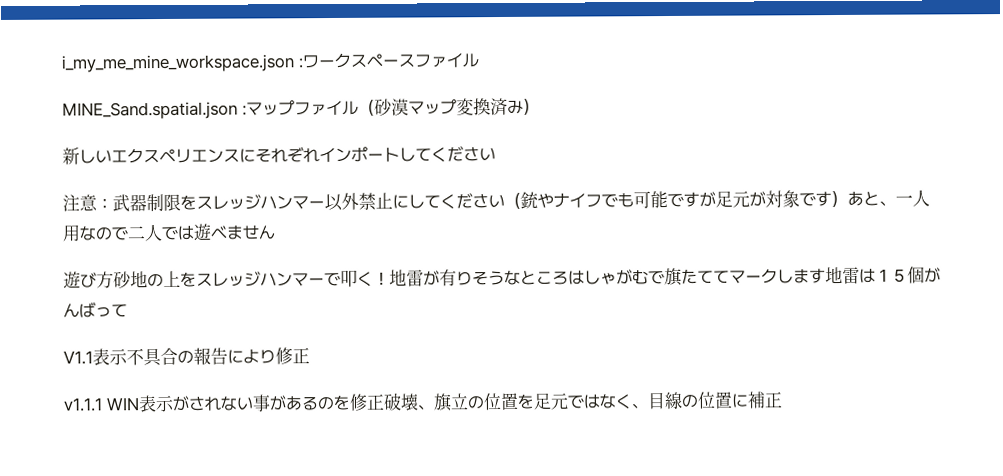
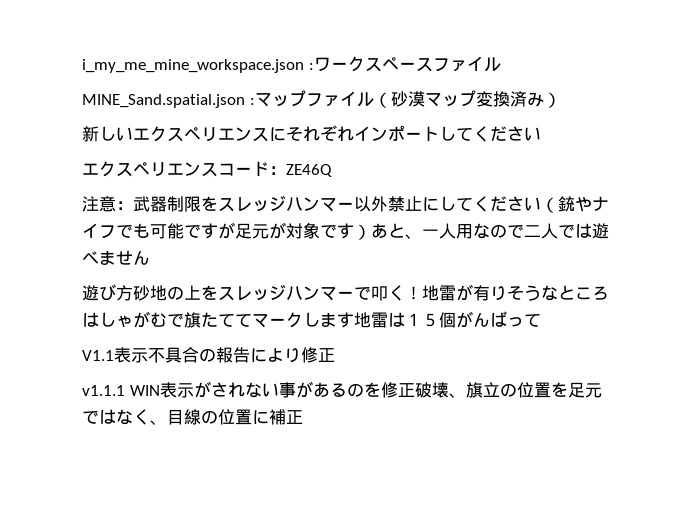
+ エクスペリエンスコード：ZE46Q

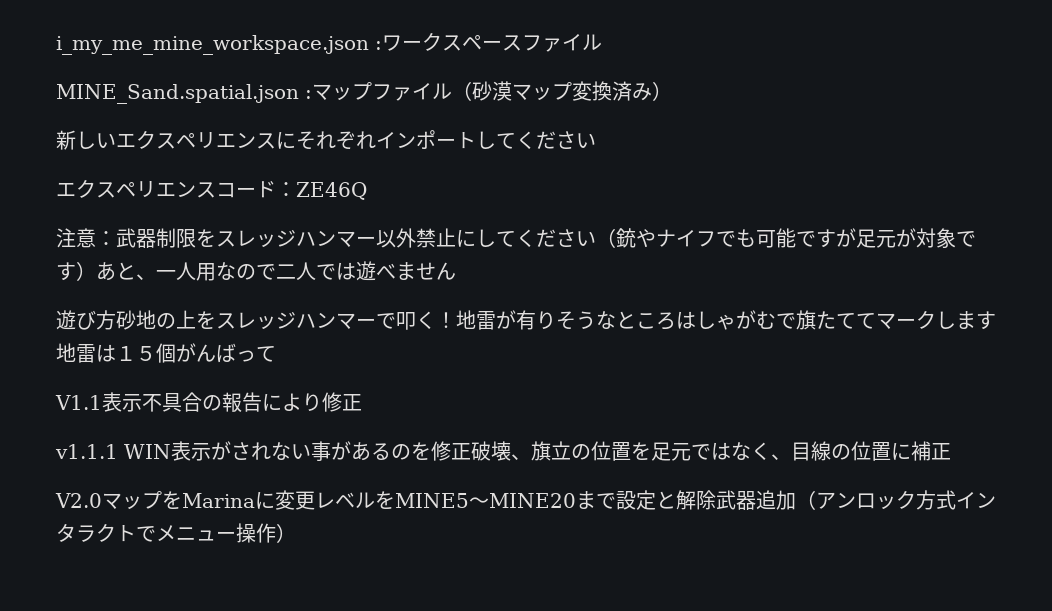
+ V2.0マップをMarinaに変更レベルをMINE5～MINE20まで設定と解除武器追加（アンロック方式インタラクトでメニュー操作）

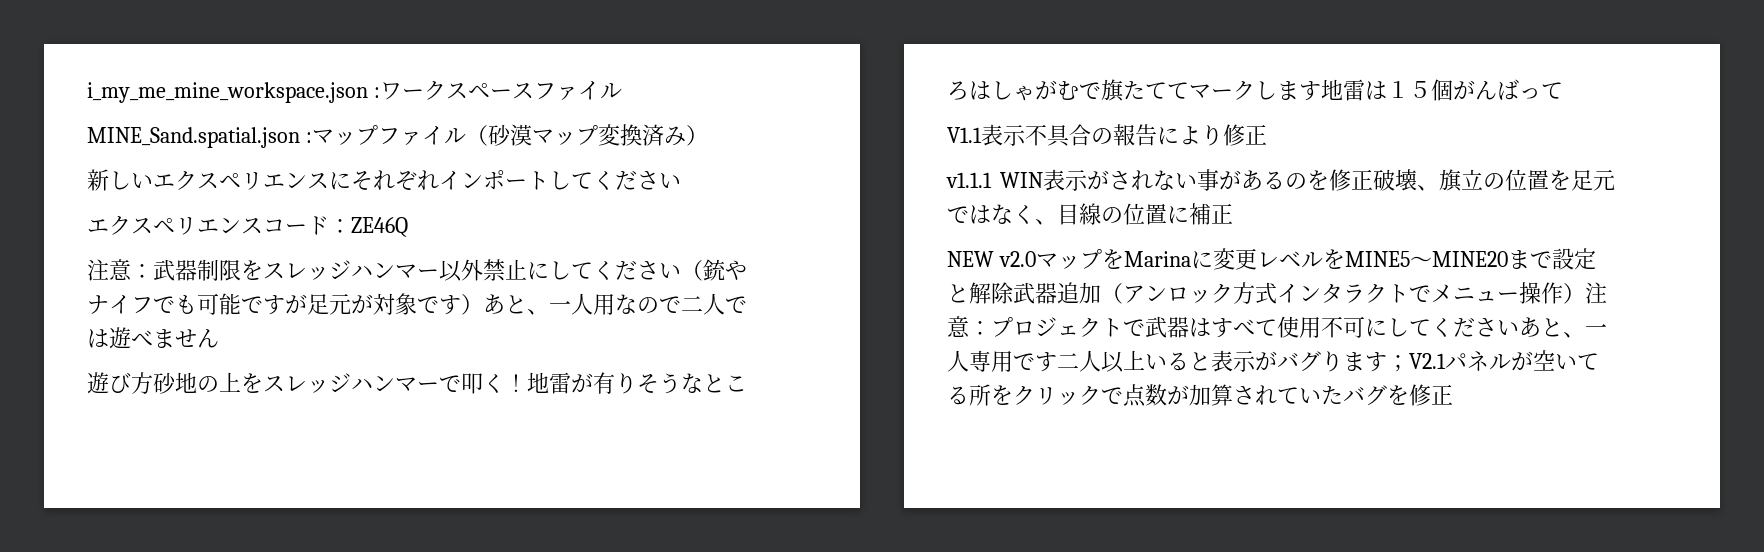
- V2.0マップをMarinaに変更レベルをMINE5～MINE20まで設定と解除武器追加（アンロック方式インタラクトでメニュー操作）
+ NEW v2.0マップをMarinaに変更レベルをMINE5～MINE20まで設定と解除武器追加（アンロック方式インタラクトでメニュー操作）注意：プロジェクトで武器はすべて使用不可にしてくださいあと、一人専用です二人以上いると表示がバグります；V2.1パネルが空いてる所をクリックで点数が加算されていたバグを修正

